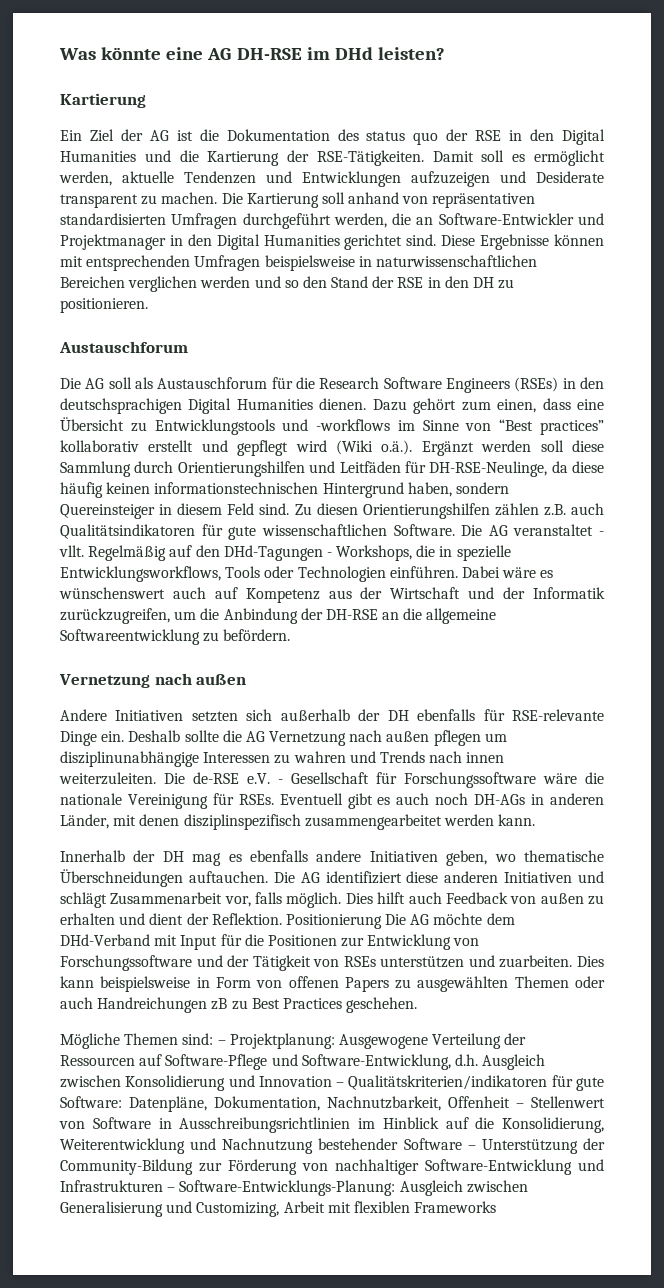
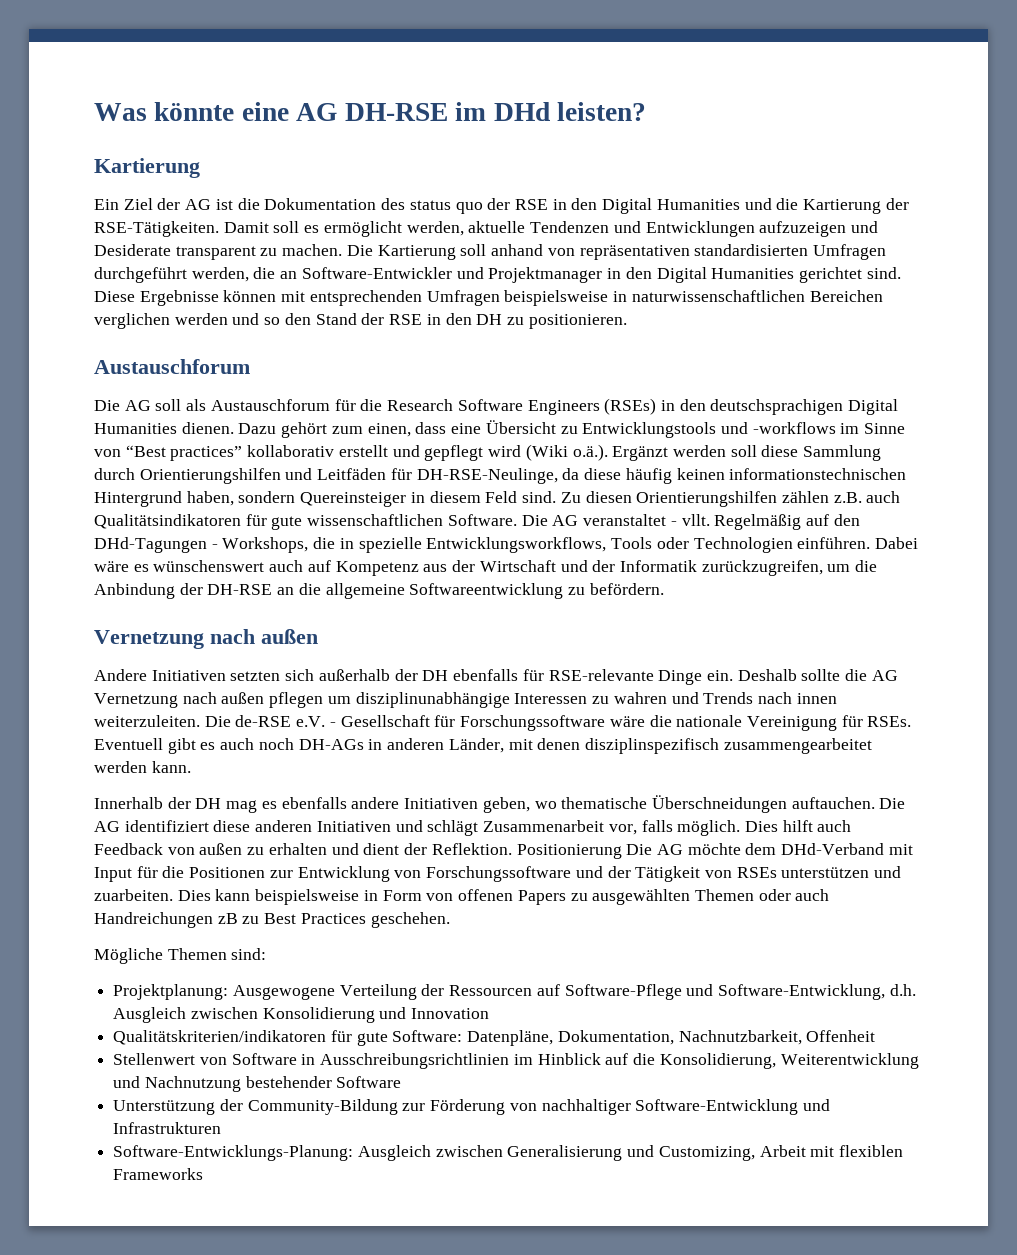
- Mögliche Themen sind: – Projektplanung:
+ Mögliche Themen sind:
+ Projektplanung:
- Ausgewogene Verteilung der Ressourcen auf Software-Pflege und Software-Entwicklung, d.h. Ausgleich zwischen Konsolidierung und Innovation – Qualitätskriterien/indikatoren für gute Software:
+ Ausgewogene Verteilung der Ressourcen auf Software-Pflege und Software-Entwicklung, d.h. Ausgleich zwischen Konsolidierung und Innovation
+ Qualitätskriterien/indikatoren für gute Software:
- Datenpläne, Dokumentation, Nachnutzbarkeit, Offenheit – Stellenwert von Software in Ausschreibungsrichtlinien im Hinblick auf die Konsolidierung, Weiterentwicklung und Nachnutzung bestehender Software – Unterstützung der Community-Bildung zur Förderung von nachhaltiger Software-Entwicklung und Infrastrukturen – Software-Entwicklungs-Planung:
+ Datenpläne, Dokumentation, Nachnutzbarkeit, Offenheit
+ Stellenwert von Software in Ausschreibungsrichtlinien im Hinblick auf die Konsolidierung, Weiterentwicklung und Nachnutzung bestehender Software
+ Unterstützung der Community-Bildung zur Förderung von nachhaltiger Software-Entwicklung und Infrastrukturen
+ Software-Entwicklungs-Planung:

